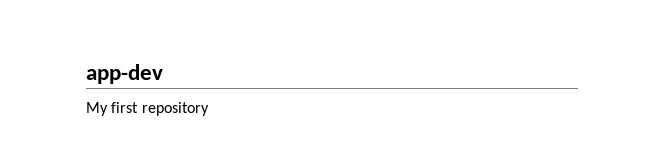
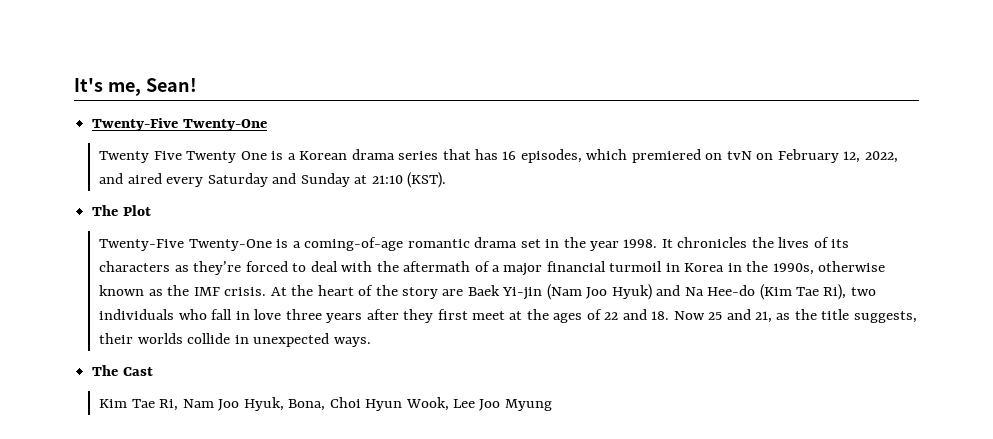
- app-dev
- My first repository
+ It's me, Sean!
+ Twenty-Five Twenty-One
+ Twenty Five Twenty One is a Korean drama series that has 16 episodes, which premiered on tvN on February 12, 2022, and aired every Saturday and Sunday at 21:10 (KST).
+ The Plot
+ Twenty-Five Twenty-One is a coming-of-age romantic drama set in the year 1998. It chronicles the lives of its characters as they’re forced to deal with the aftermath of a major financial turmoil in Korea in the 1990s, otherwise known as the IMF crisis. At the heart of the story are Baek Yi-jin (Nam Joo Hyuk) and Na Hee-do (Kim Tae Ri), two individuals who fall in love three years after they first meet at the ages of 22 and 18. Now 25 and 21, as the title suggests, their worlds collide in unexpected ways.
+ The Cast
+ Kim Tae Ri, Nam Joo Hyuk, Bona, Choi Hyun Wook, Lee Joo Myung

